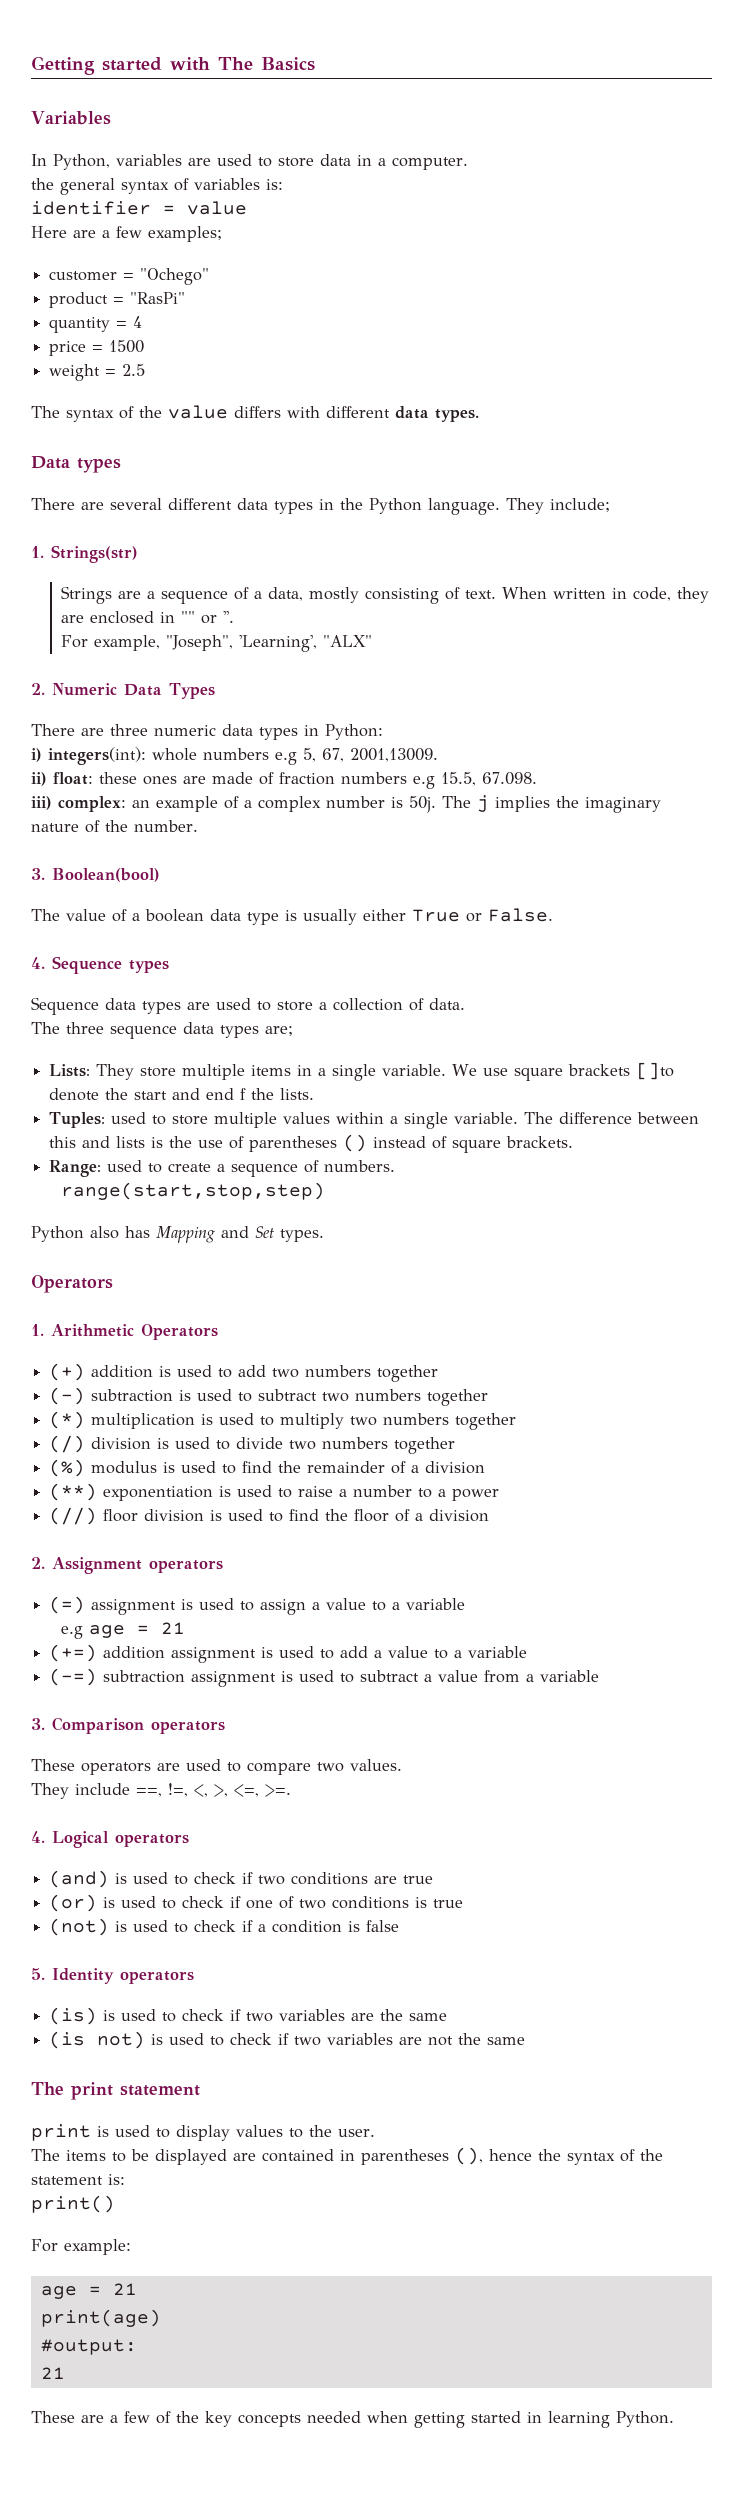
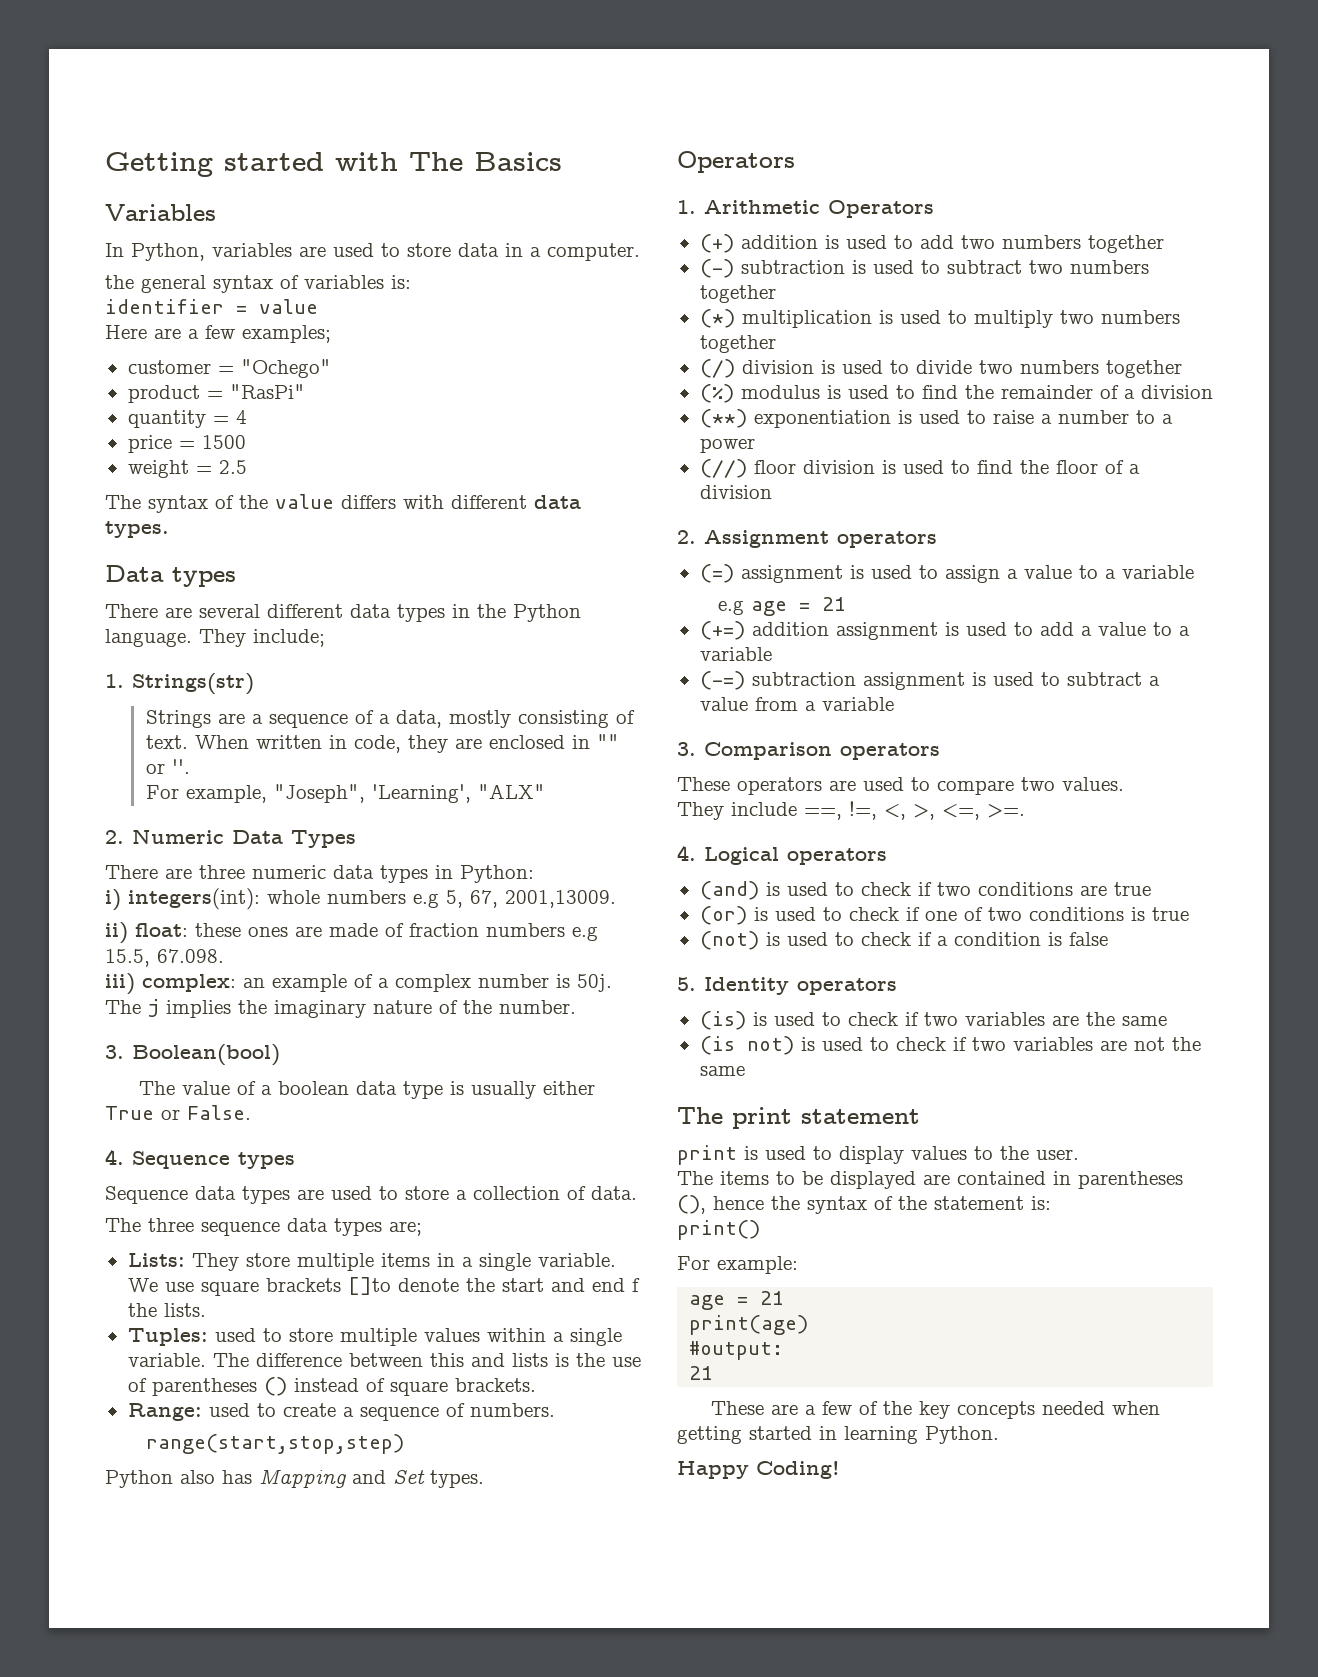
+ Happy Coding!

